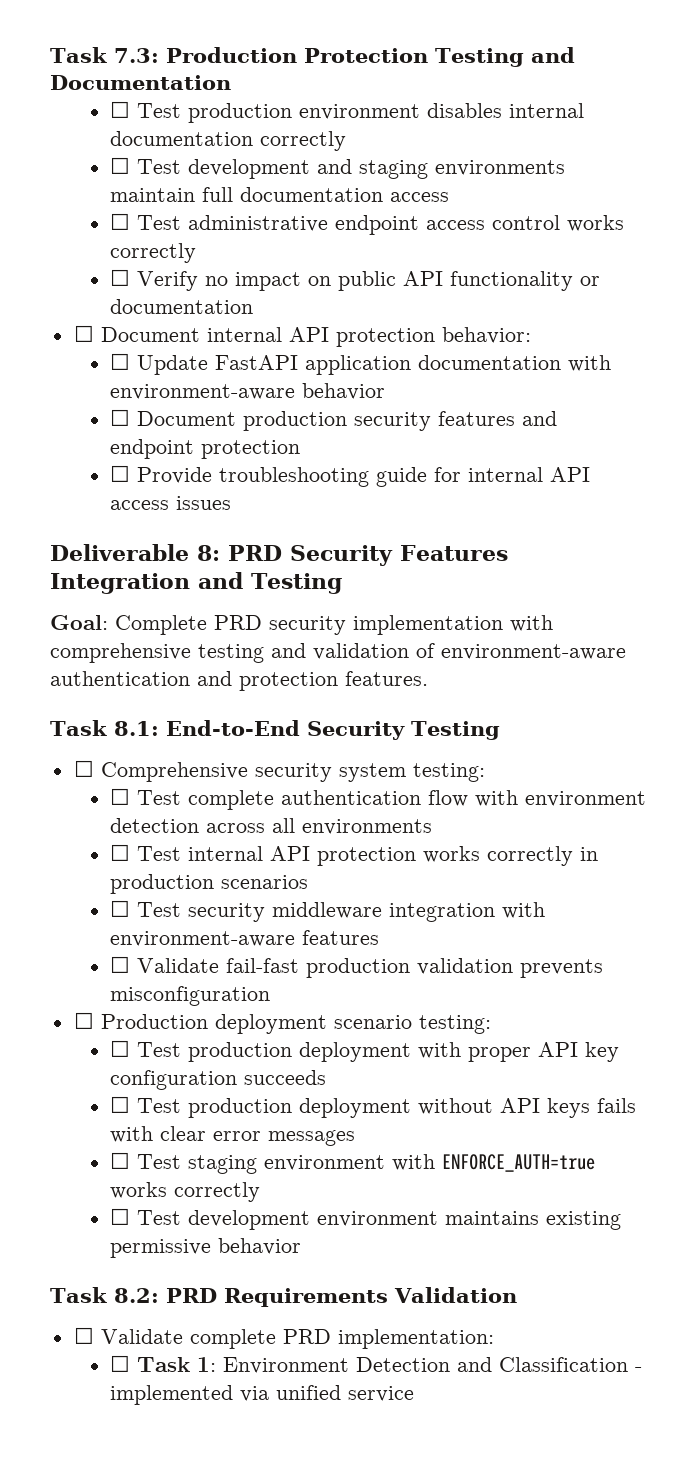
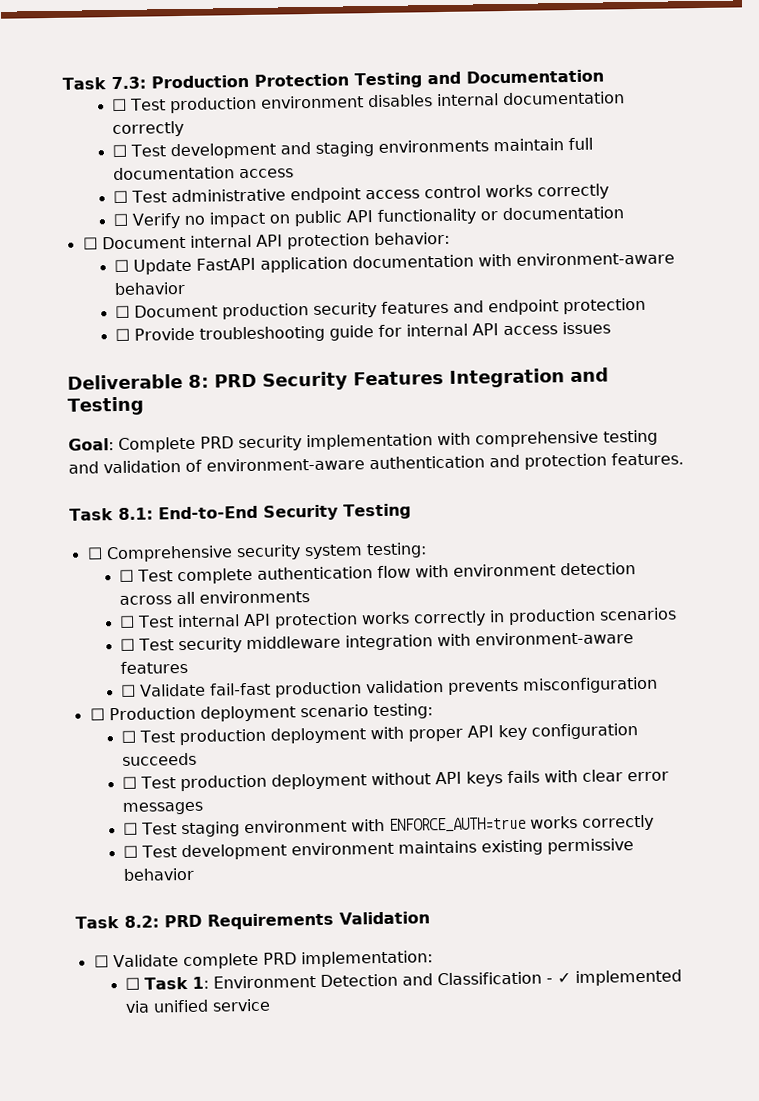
- ☐ Task 1: Environment Detection and Classification - implemented via unified service
+ ☐ Task 1: Environment Detection and Classification - ✓ implemented via unified service

